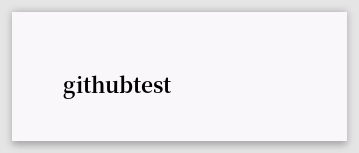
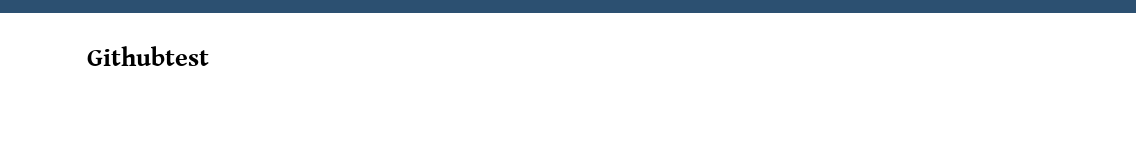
- githubtest
+ Githubtest

